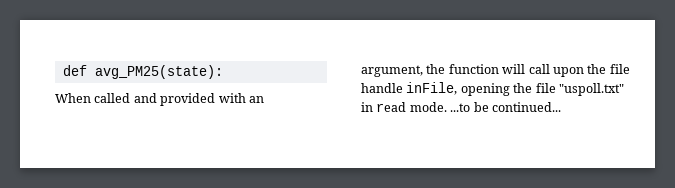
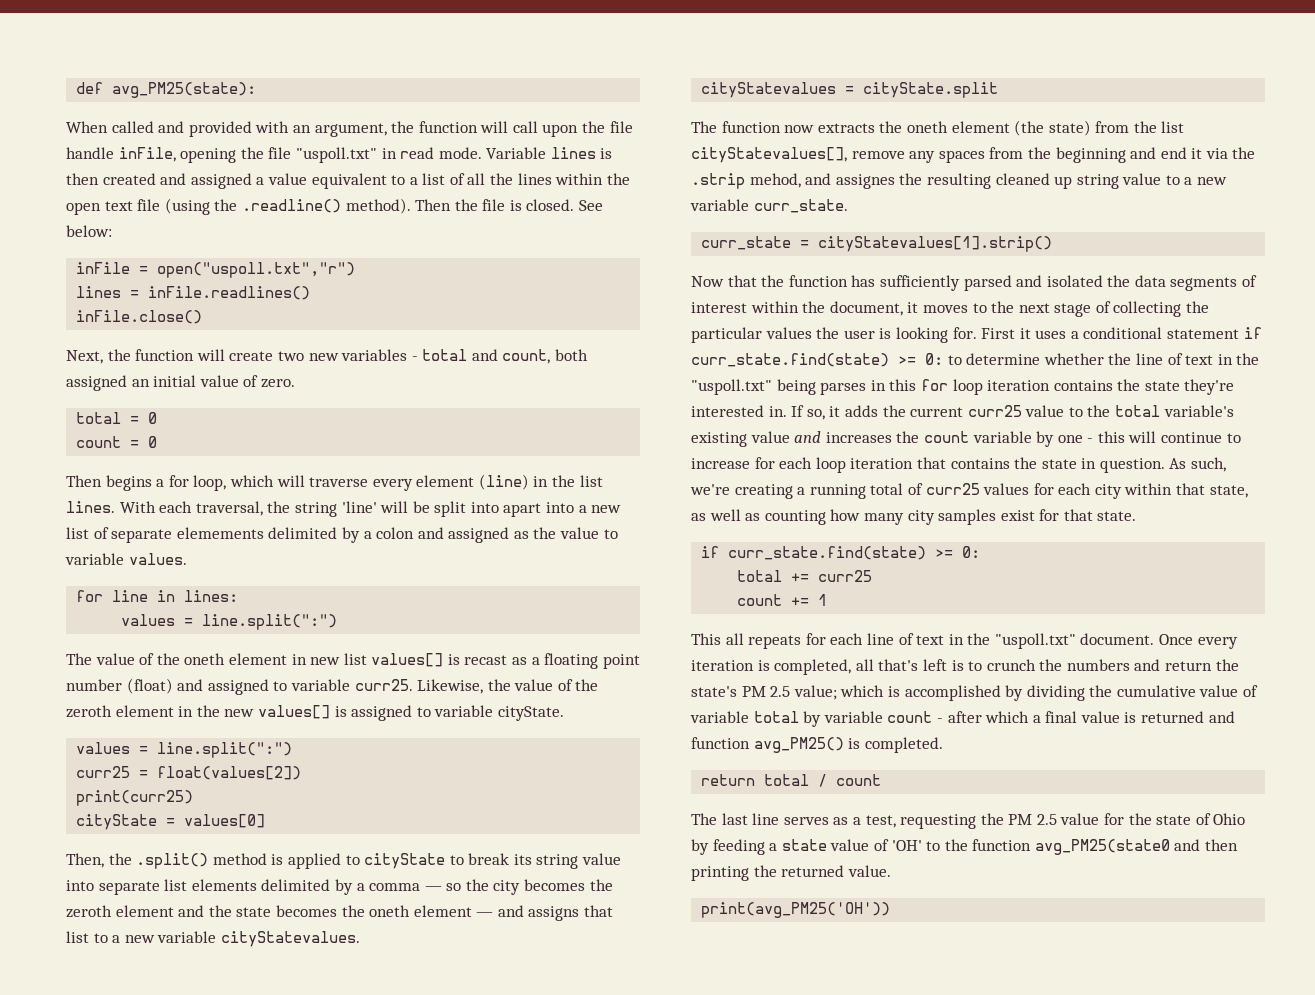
- When called and provided with an argument, the function will call upon the file handle inFile, opening the file "uspoll.txt" in read mode. ...to be continued...
+ When called and provided with an argument, the function will call upon the file handle inFile, opening the file "uspoll.txt" in read mode. Variable lines is then created and assigned a value equivalent to a list of all the lines within the open text file (using the .readline() method). Then the file is closed. See below:
+ inFile = open("uspoll.txt","r")
+ lines = inFile.readlines()
+ inFile.close()
+ Next, the function will create two new variables - total and count, both assigned an initial value of zero.
+ total = 0
+ count = 0
+ Then begins a for loop, which will traverse every element (line) in the list lines. With each traversal, the string 'line' will be split into apart into a new list of separate elemements delimited by a colon and assigned as the value to variable values.
+ for line in lines:
+ values = line.split(":")
+ The value of the oneth element in new list values[] is recast as a floating point number (float) and assigned to variable curr25. Likewise, the value of the zeroth element in the new values[] is assigned to variable cityState.
+ values = line.split(":")
+ curr25 = float(values[2])
+ print(curr25)
+ cityState = values[0]
+ Then, the .split() method is applied to cityState to break its string value into separate list elements delimited by a comma — so the city becomes the zeroth element and the state becomes the oneth element — and assigns that list to a new variable cityStatevalues.
+ cityStatevalues = cityState.split
+ The function now extracts the oneth element (the state) from the list cityStatevalues[], remove any spaces from the beginning and end it via the .strip mehod, and assignes the resulting cleaned up string value to a new variable curr_state.
+ curr_state = cityStatevalues[1].strip()
+ Now that the function has sufficiently parsed and isolated the data segments of interest within the document, it moves to the next stage of collecting the particular values the user is looking for. First it uses a conditional statement if curr_state.find(state) >= 0: to determine whether the line of text in the "uspoll.txt" being parses in this for loop iteration contains the state they're interested in. If so, it adds the current curr25 value to the total variable's existing value and increases the count variable by one - this will continue to increase for each loop iteration that contains the state in question. As such, we're creating a running total of curr25 values for each city within that state, as well as counting how many city samples exist for that state.
+ if curr_state.find(state) >= 0:
+ total += curr25
+ count += 1
+ This all repeats for each line of text in the "uspoll.txt" document. Once every iteration is completed, all that's left is to crunch the numbers and return the state's PM 2.5 value; which is accomplished by dividing the cumulative value of variable total by variable count - after which a final value is returned and function avg_PM25() is completed.
+ return total / count
+ The last line serves as a test, requesting the PM 2.5 value for the state of Ohio by feeding a state value of 'OH' to the function avg_PM25(state0 and then printing the returned value.
+ print(avg_PM25('OH'))

